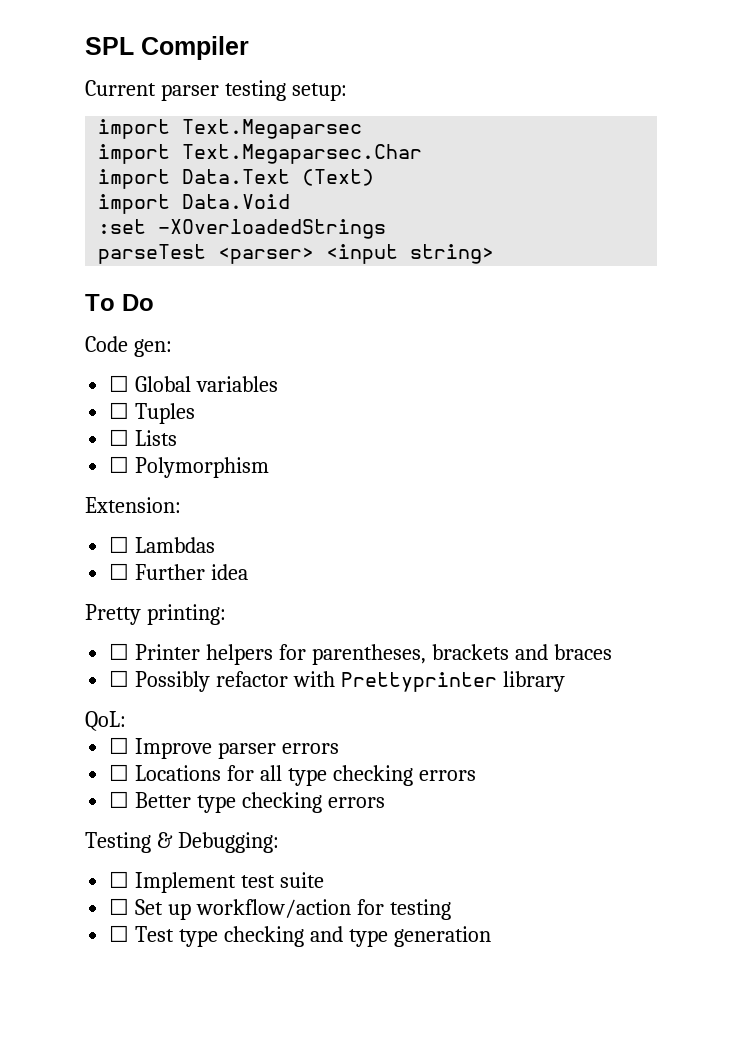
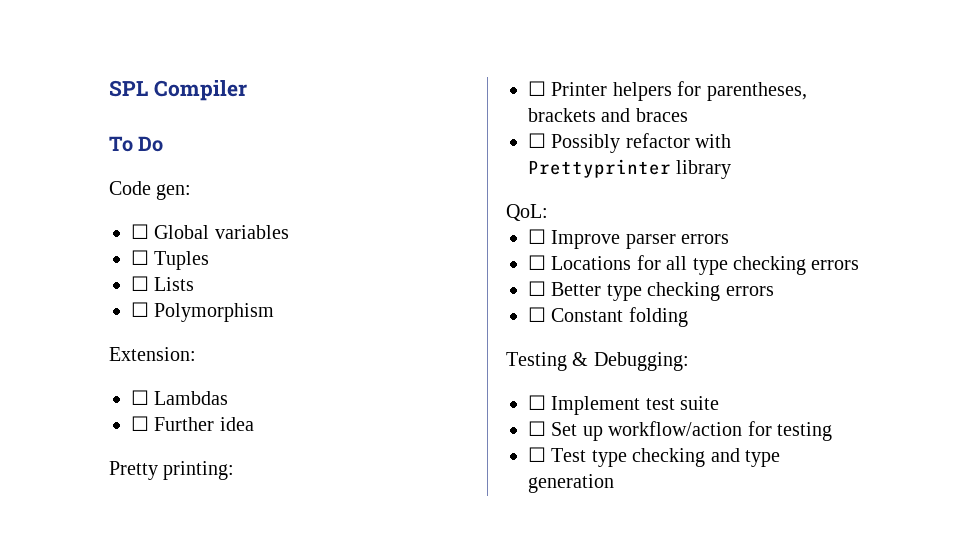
- Current parser testing setup:
- import Text.Megaparsec
- import Text.Megaparsec.Char
- import Data.Text (Text)
- import Data.Void
- :set -XOverloadedStrings
- parseTest <parser> <input string>
+ ☐ Constant folding

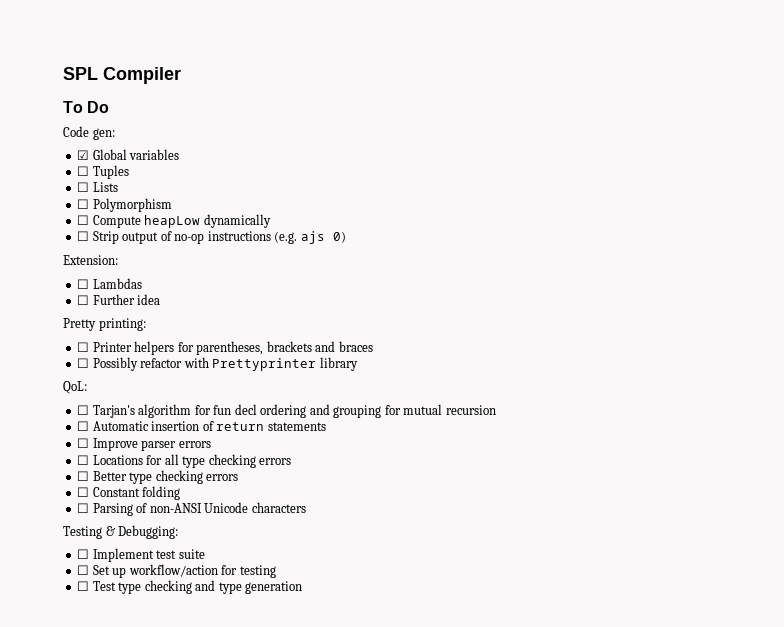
- ☐ Global variables
+ ☑ Global variables
+ ☐ Compute heapLow dynamically
+ ☐ Strip output of no-op instructions (e.g. ajs 0)
+ ☐ Tarjan's algorithm for fun decl ordering and grouping for mutual recursion
+ ☐ Automatic insertion of return statements
+ ☐ Parsing of non-ANSI Unicode characters

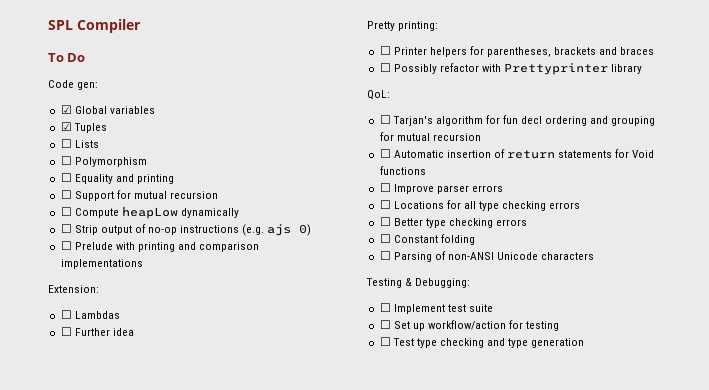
- ☐ Tuples
+ ☑ Tuples
+ ☐ Equality and printing
+ ☐ Support for mutual recursion
+ ☐ Prelude with printing and comparison implementations
- ☐ Automatic insertion of return statements
+ ☐ Automatic insertion of return statements for Void functions

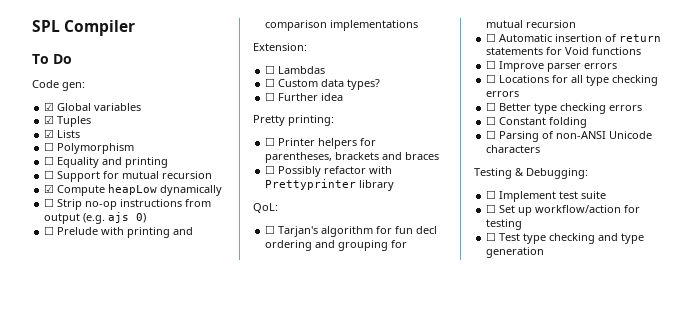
- ☐ Lists
+ ☑ Lists
- ☐ Compute heapLow dynamically
+ ☑ Compute heapLow dynamically
- ☐ Strip output of no-op instructions (e.g. ajs 0)
+ ☐ Strip no-op instructions from output (e.g. ajs 0)
+ ☐ Custom data types?

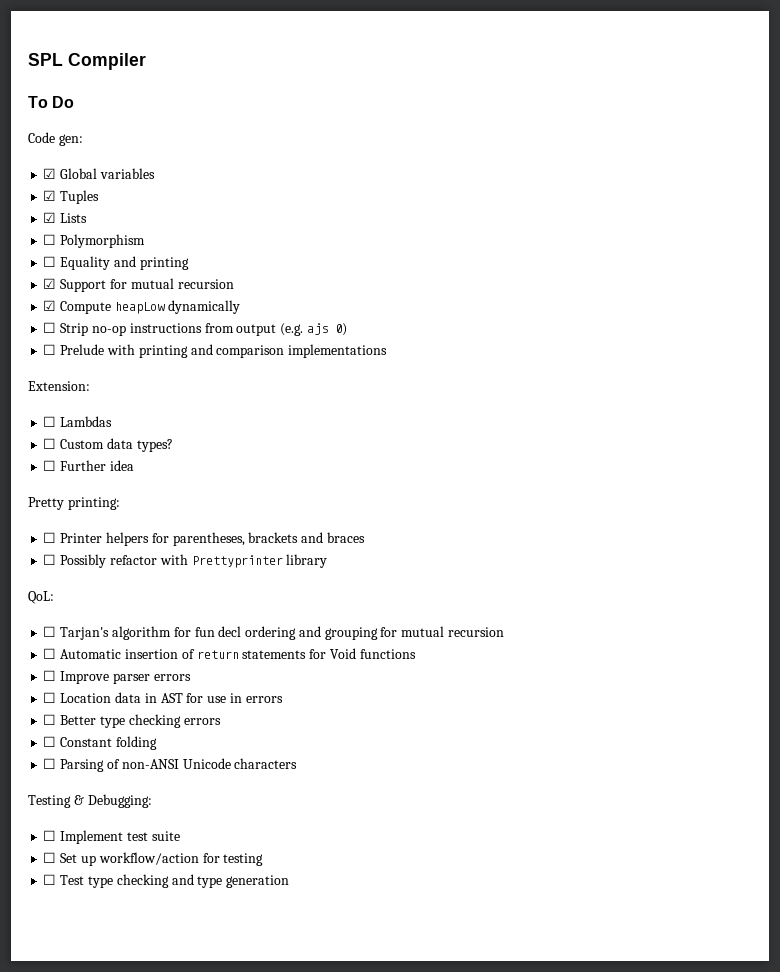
- ☐ Support for mutual recursion
+ ☑ Support for mutual recursion
- ☐ Locations for all type checking errors
+ ☐ Location data in AST for use in errors

